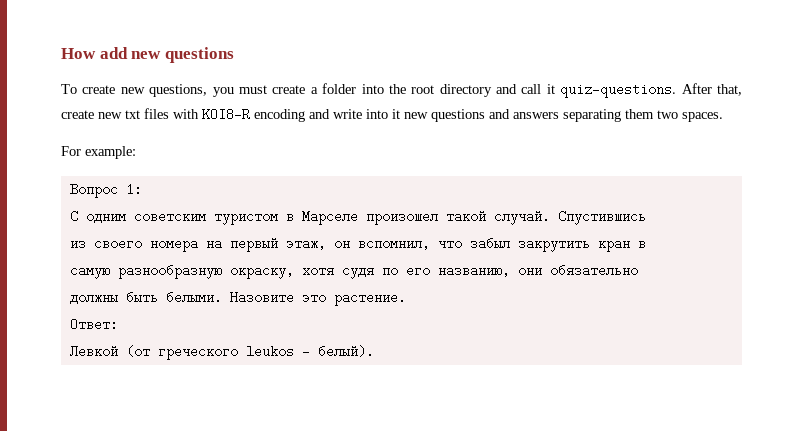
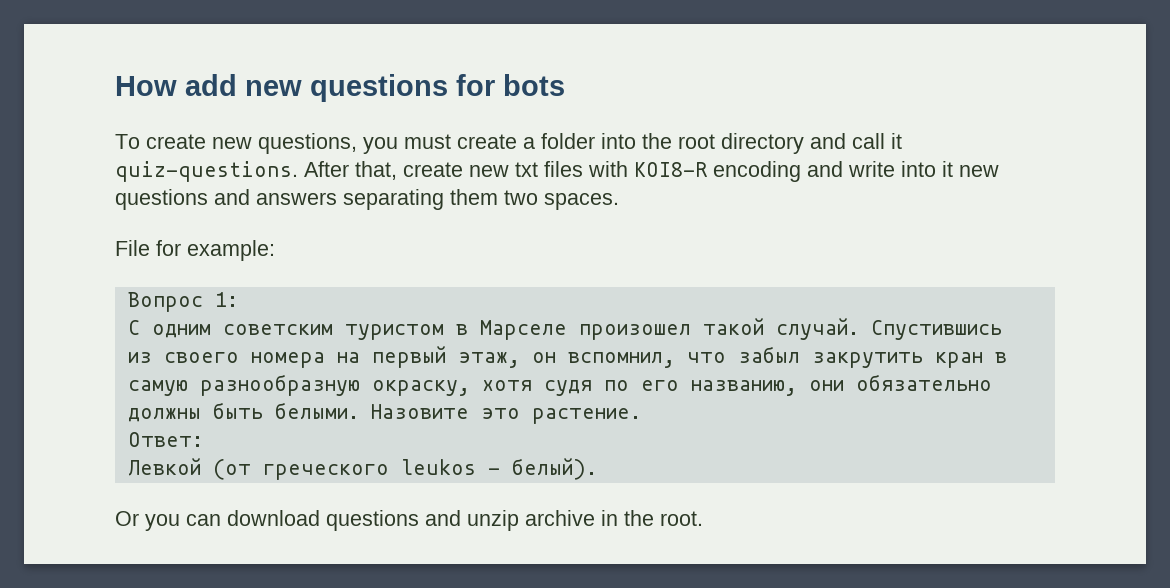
- How add new questions
+ How add new questions for bots
- For example:
+ File for example:
+ Or you can download questions and unzip archive in the root.

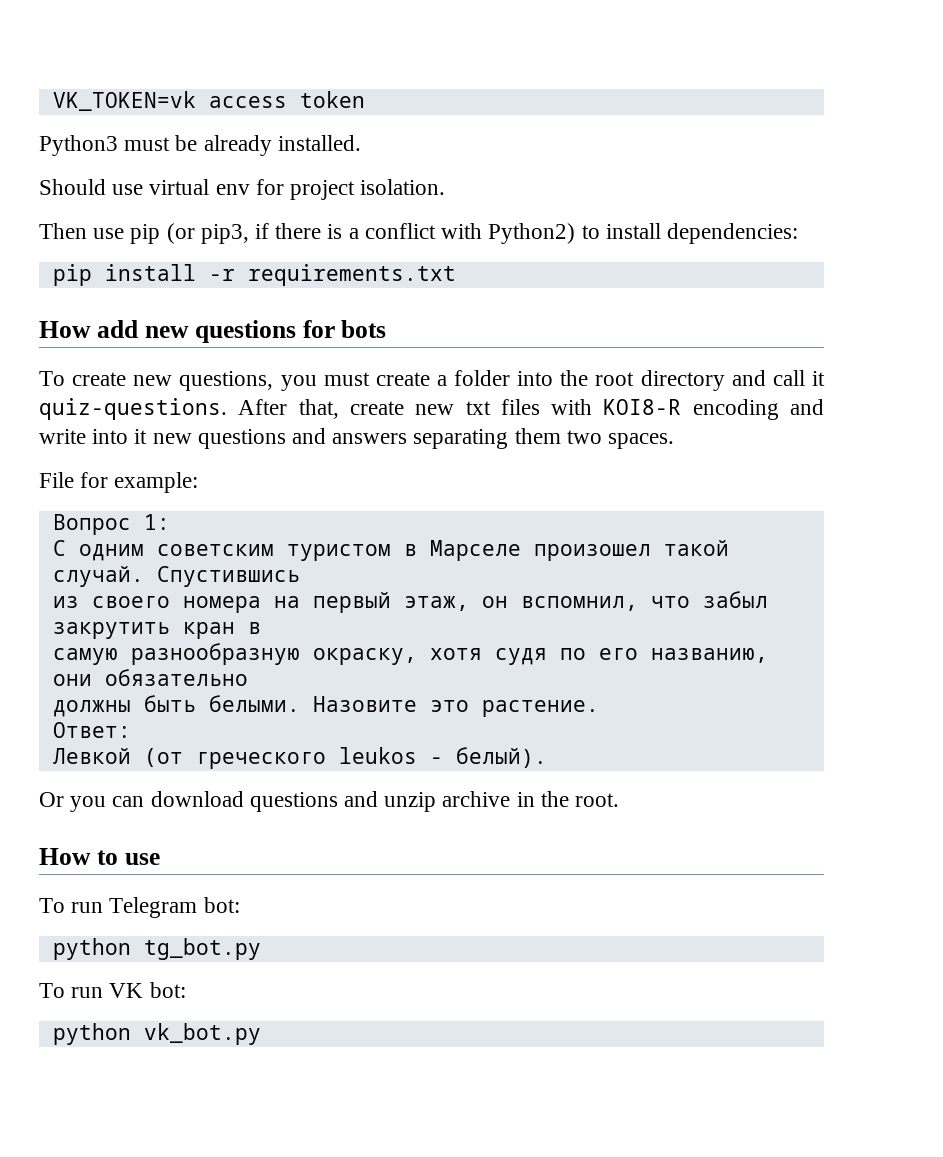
+ VK_TOKEN=vk access token
+ Python3 must be already installed.
+ Should use virtual env for project isolation.
+ Then use pip (or pip3, if there is a conflict with Python2) to install dependencies:
+ pip install -r requirements.txt
+ How to use
+ To run Telegram bot:
+ python tg_bot.py
+ To run VK bot:
+ python vk_bot.py

